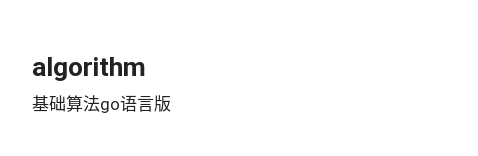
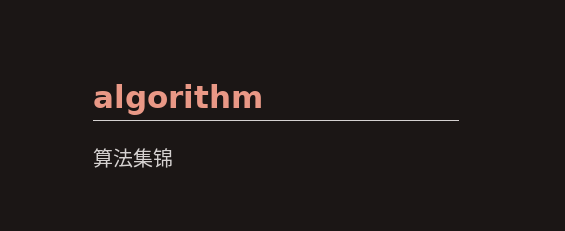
- 基础算法go语言版
+ 算法集锦

